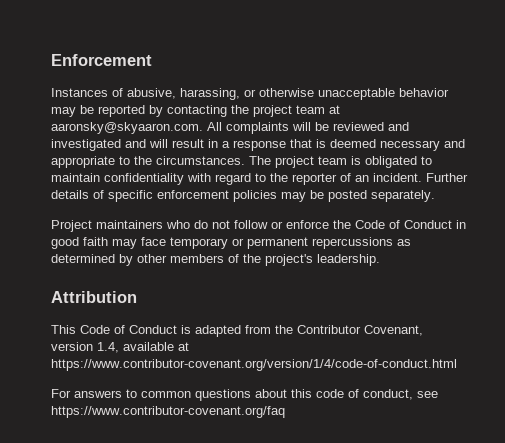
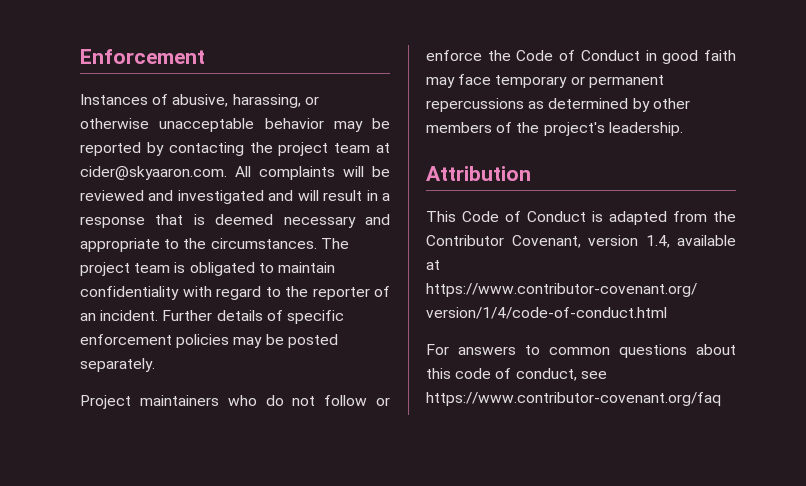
- Instances of abusive, harassing, or otherwise unacceptable behavior may be reported by contacting the project team at aaronsky@skyaaron.com. All complaints will be reviewed and investigated and will result in a response that is deemed necessary and appropriate to the circumstances.
+ Instances of abusive, harassing, or otherwise unacceptable behavior may be reported by contacting the project team at cider@skyaaron.com. All complaints will be reviewed and investigated and will result in a response that is deemed necessary and appropriate to the circumstances.

